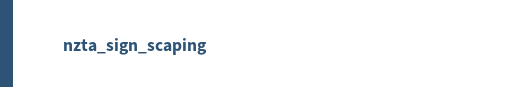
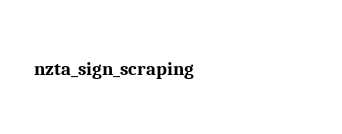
- nzta_sign_scaping
+ nzta_sign_scraping

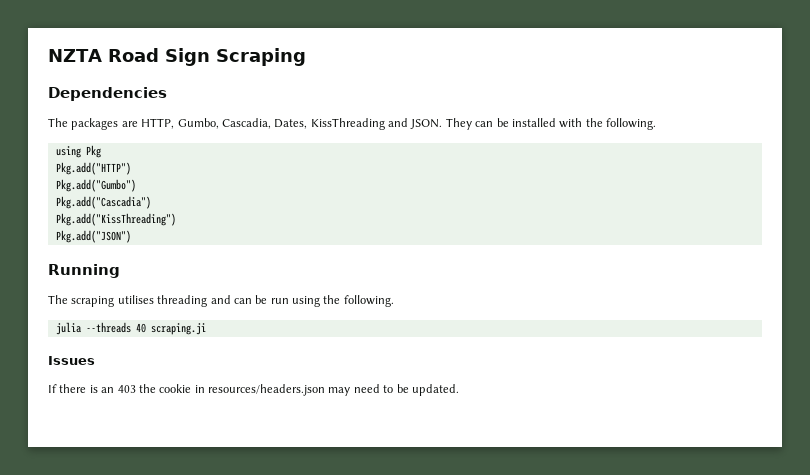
- nzta_sign_scraping
+ NZTA Road Sign Scraping
+ Dependencies
+ The packages are HTTP, Gumbo, Cascadia, Dates, KissThreading and JSON. They can be installed with the following.
+ using Pkg
+ Pkg.add("HTTP")
+ Pkg.add("Gumbo")
+ Pkg.add("Cascadia")
+ Pkg.add("KissThreading")
+ Pkg.add("JSON")
+ Running
+ The scraping utilises threading and can be run using the following.
+ julia --threads 40 scraping.ji
+ Issues
+ If there is an 403 the cookie in resources/headers.json may need to be updated.

